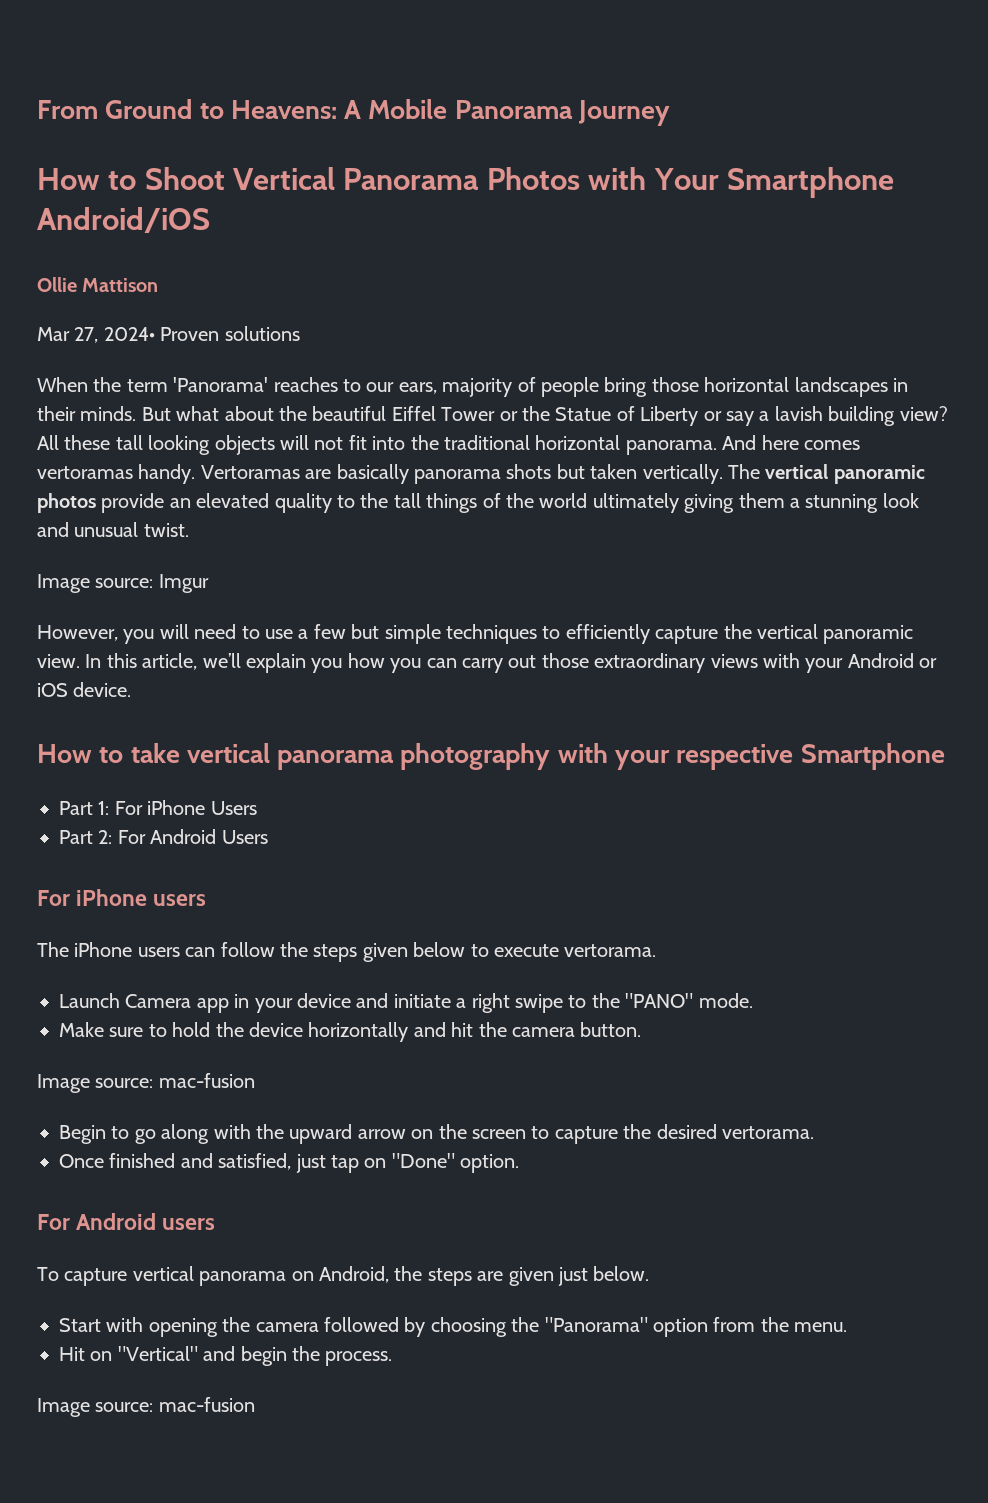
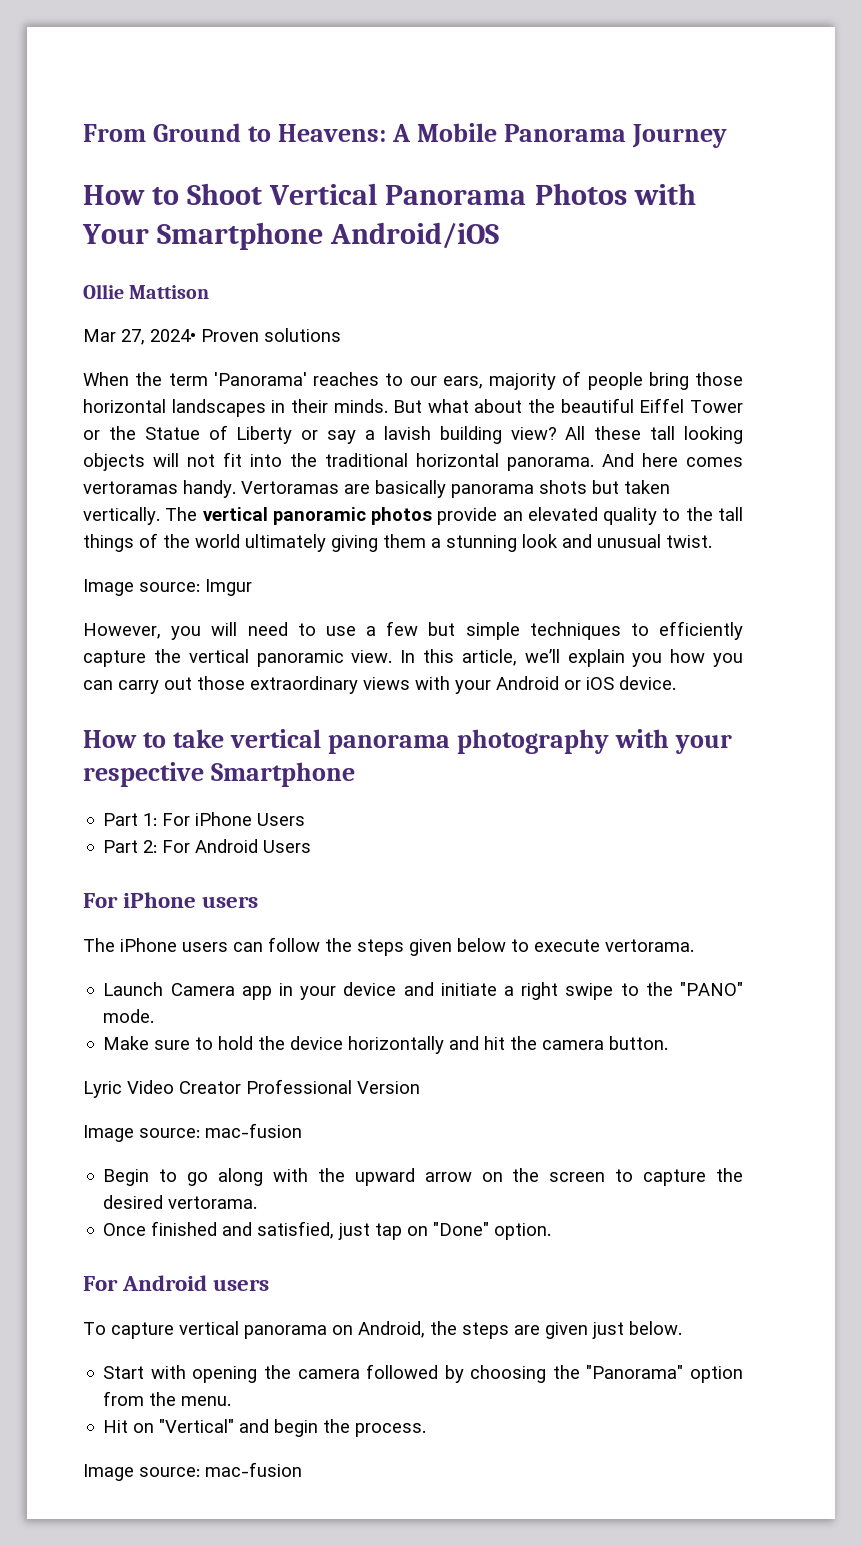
+ Lyric Video Creator Professional Version

